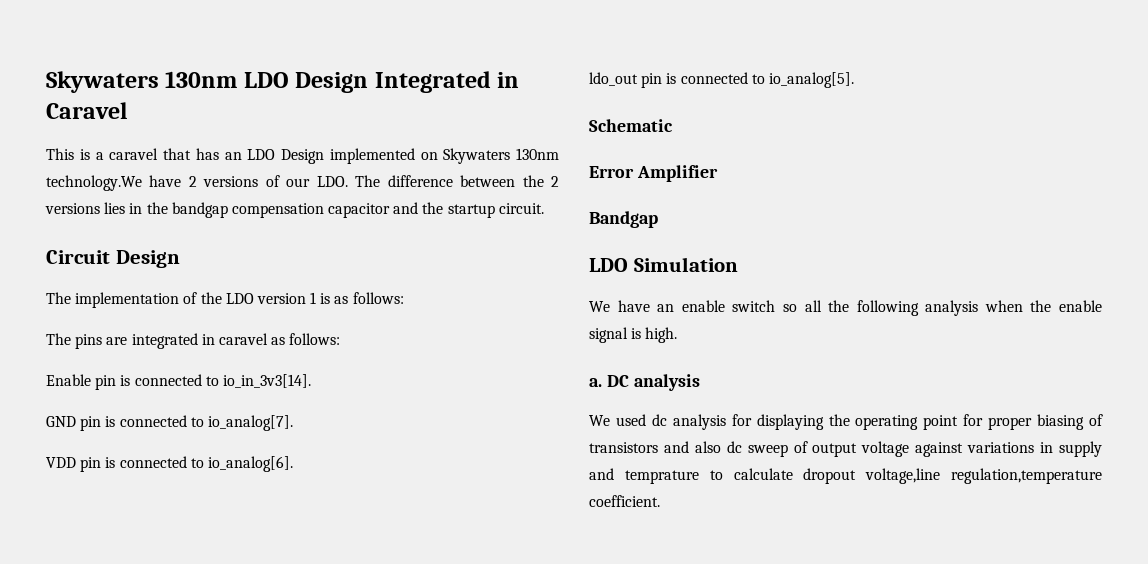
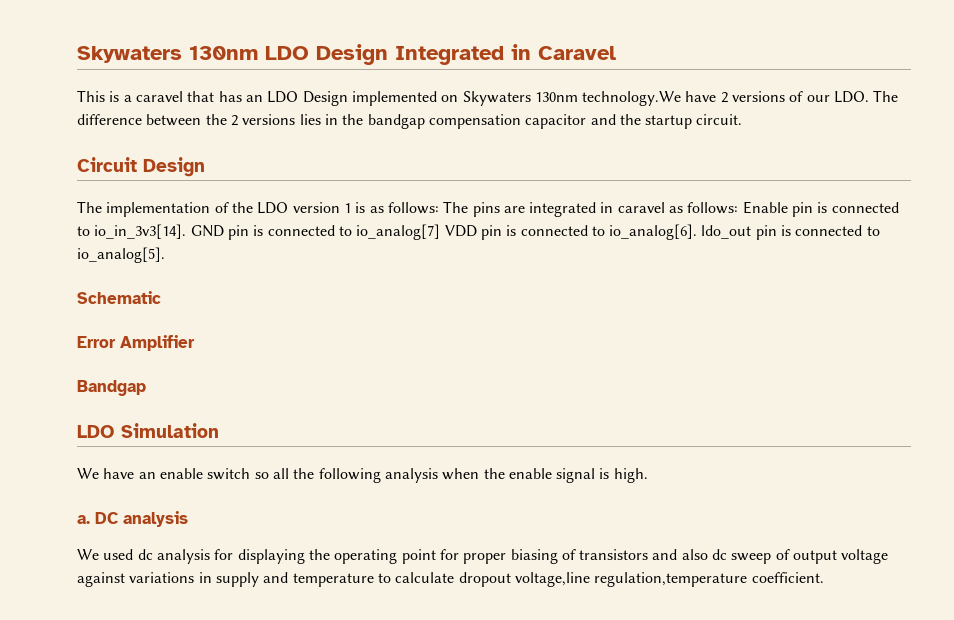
- The implementation of the LDO version 1 is as follows:
- The pins are integrated in caravel as follows:
- Enable pin is connected to io_in_3v3[14].
- GND pin is connected to io_analog[7].
- VDD pin is connected to io_analog[6].
- ldo_out pin is connected to io_analog[5].
+ The implementation of the LDO version 1 is as follows: The pins are integrated in caravel as follows: Enable pin is connected to io_in_3v3[14]. GND pin is connected to io_analog[7] VDD pin is connected to io_analog[6]. ldo_out pin is connected to io_analog[5].
- We used dc analysis for displaying the operating point for proper biasing of transistors and also dc sweep of output voltage against variations in supply and temprature to calculate dropout voltage,line regulation,temperature coefficient.
+ We used dc analysis for displaying the operating point for proper biasing of transistors and also dc sweep of output voltage against variations in supply and temperature to calculate dropout voltage,line regulation,temperature coefficient.

